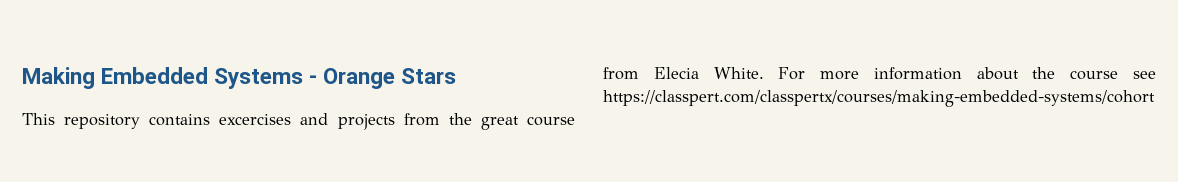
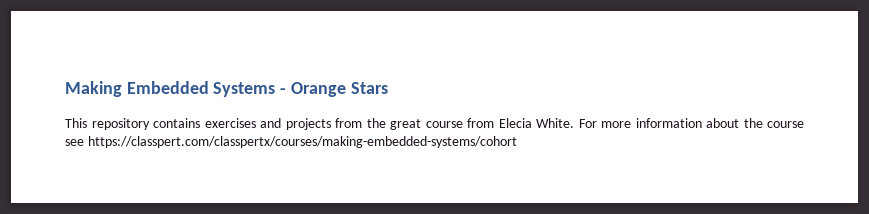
- This repository contains excercises and projects from the great course from Elecia White.
+ This repository contains exercises and projects from the great course from Elecia White.

